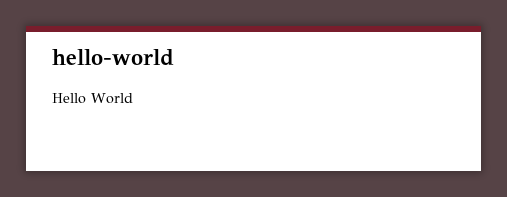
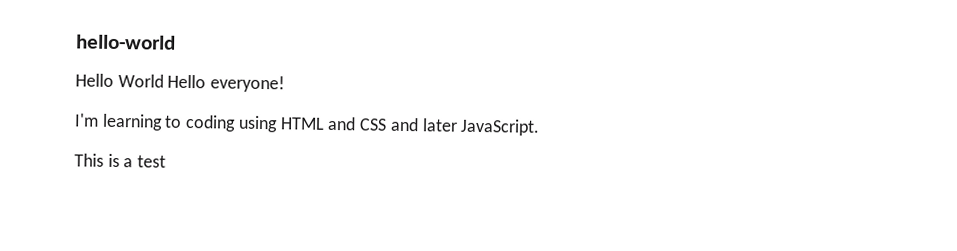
- Hello World
+ Hello World Hello everyone!
+ I'm learning to coding using HTML and CSS and later JavaScript.
+ This is a test

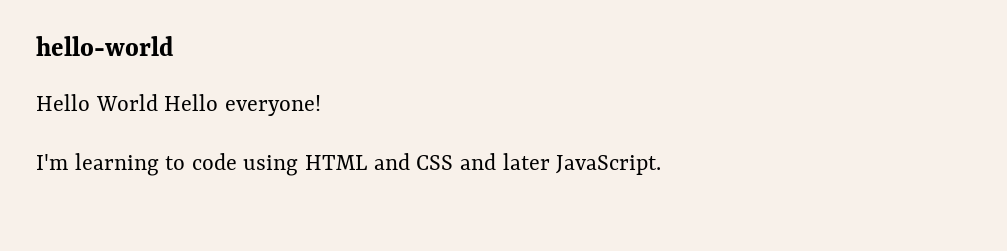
- I'm learning to coding using HTML and CSS and later JavaScript.
+ I'm learning to code using HTML and CSS and later JavaScript.
- This is a test

